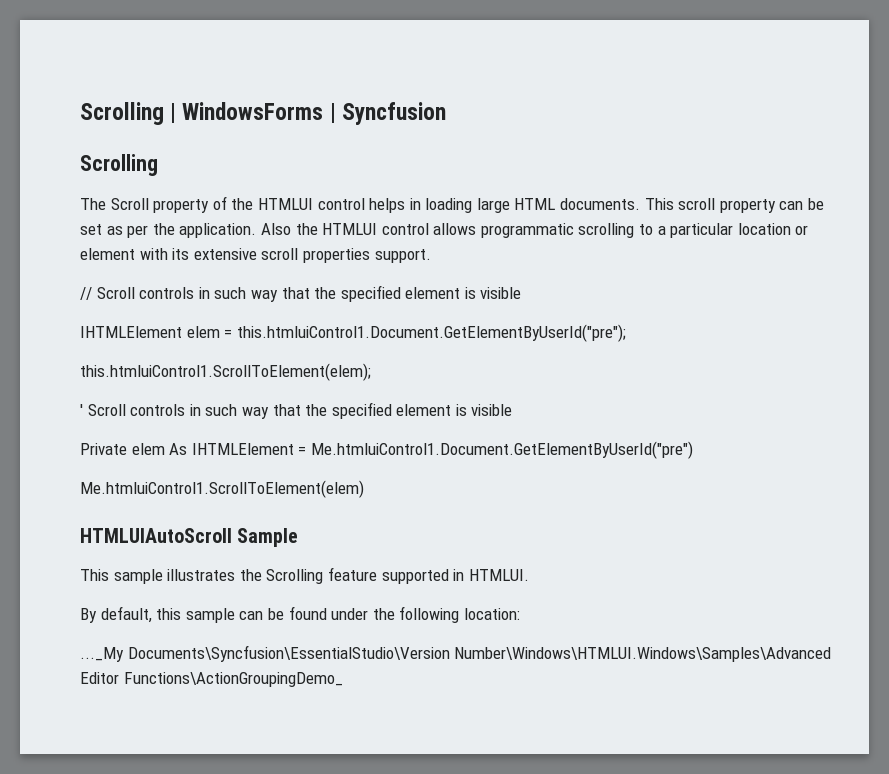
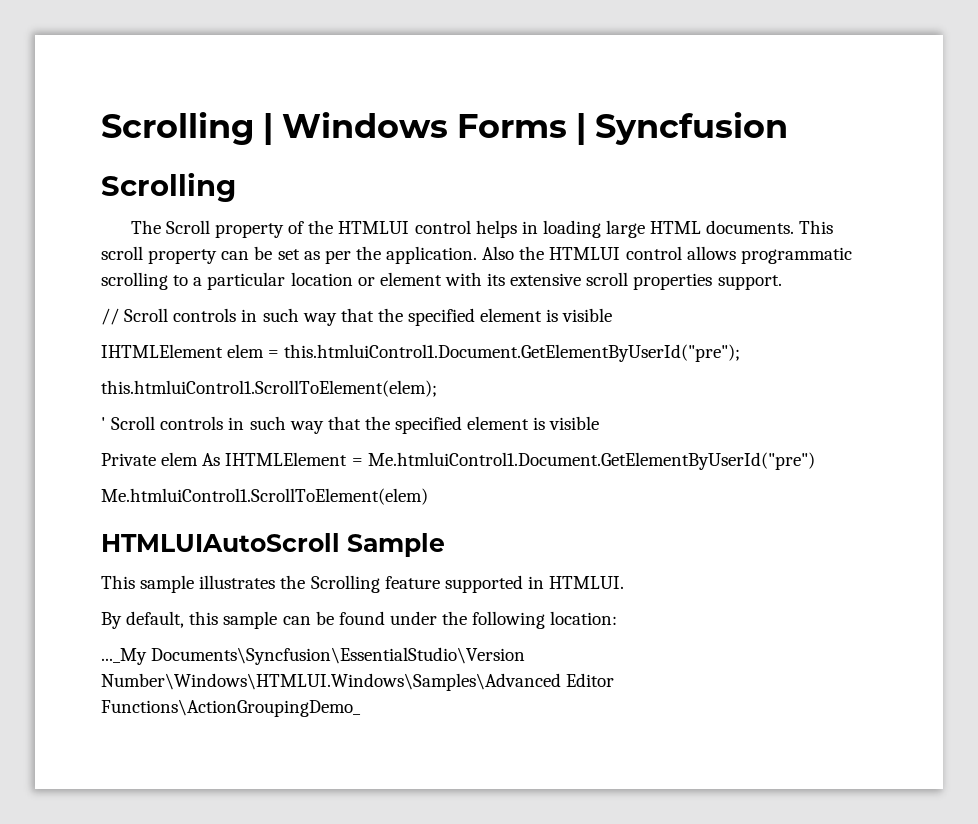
- Scrolling | WindowsForms | Syncfusion
+ Scrolling | Windows Forms | Syncfusion

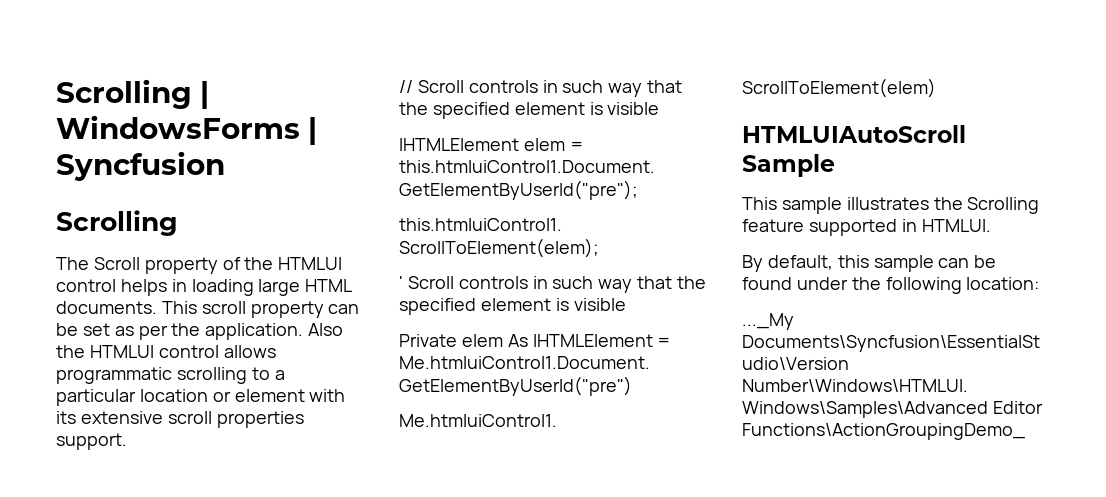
- Scrolling | Windows Forms | Syncfusion
+ Scrolling | WindowsForms | Syncfusion

